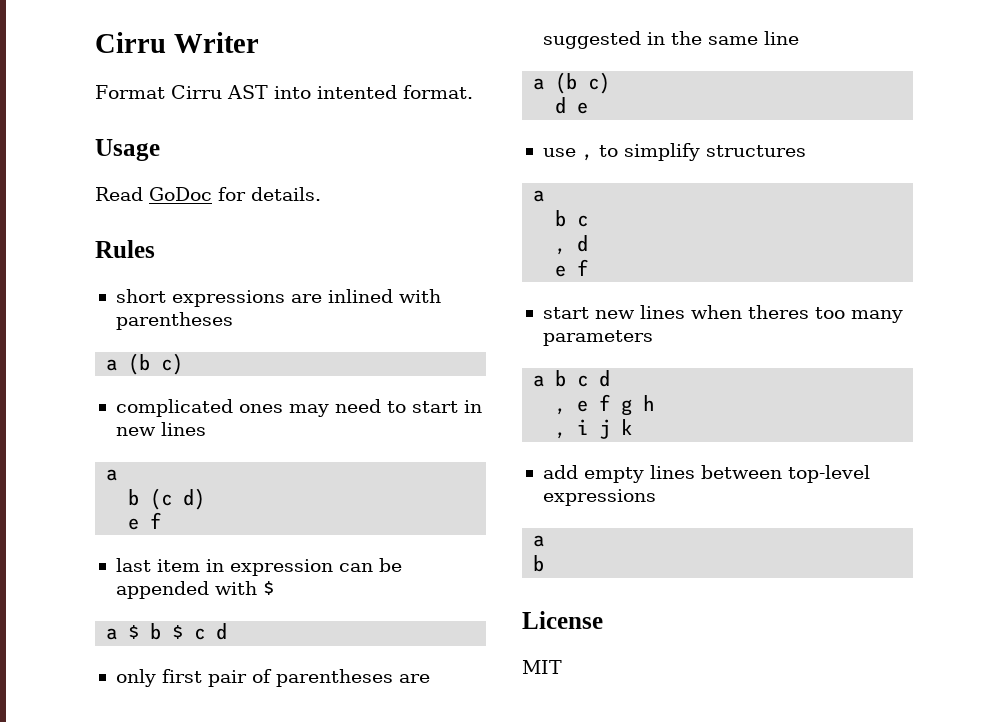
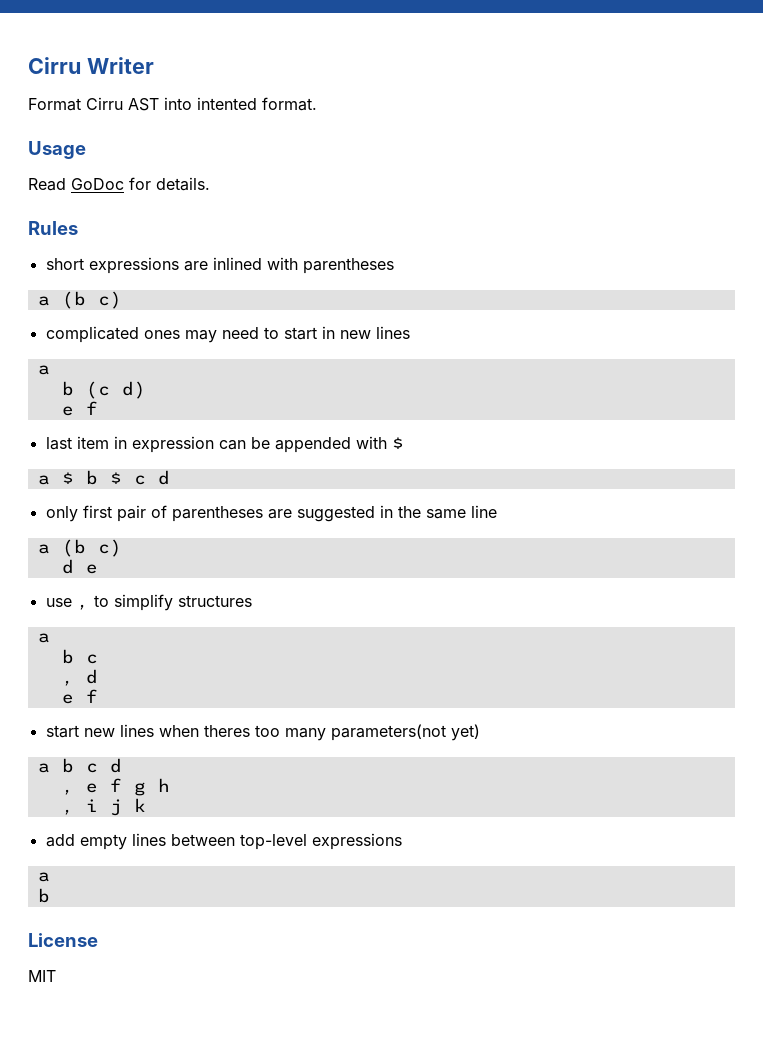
- start new lines when theres too many parameters
+ start new lines when theres too many parameters(not yet)

